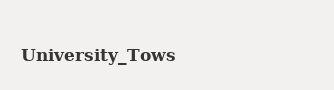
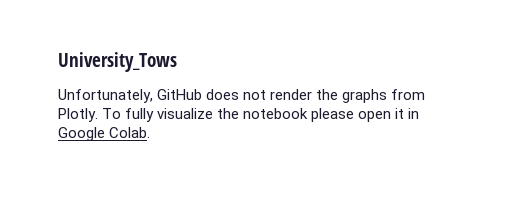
+ Unfortunately, GitHub does not render the graphs from Plotly. To fully visualize the notebook please open it in Google Colab.

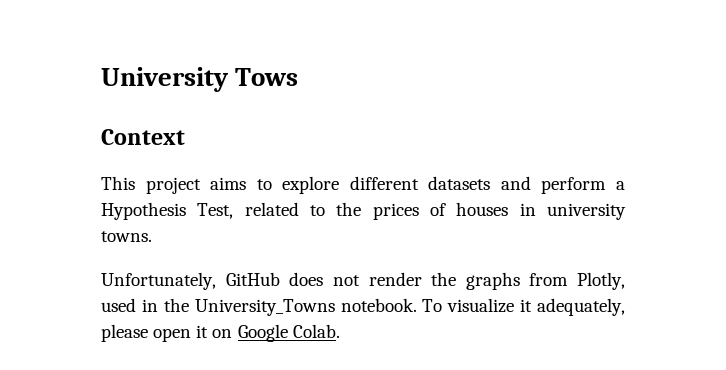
- University_Tows
+ University Tows
+ Context
+ This project aims to explore different datasets and perform a Hypothesis Test, related to the prices of houses in university towns.
- Unfortunately, GitHub does not render the graphs from Plotly. To fully visualize the notebook please open it in Google Colab.
+ Unfortunately, GitHub does not render the graphs from Plotly, used in the University_Towns notebook. To visualize it adequately, please open it on Google Colab.

